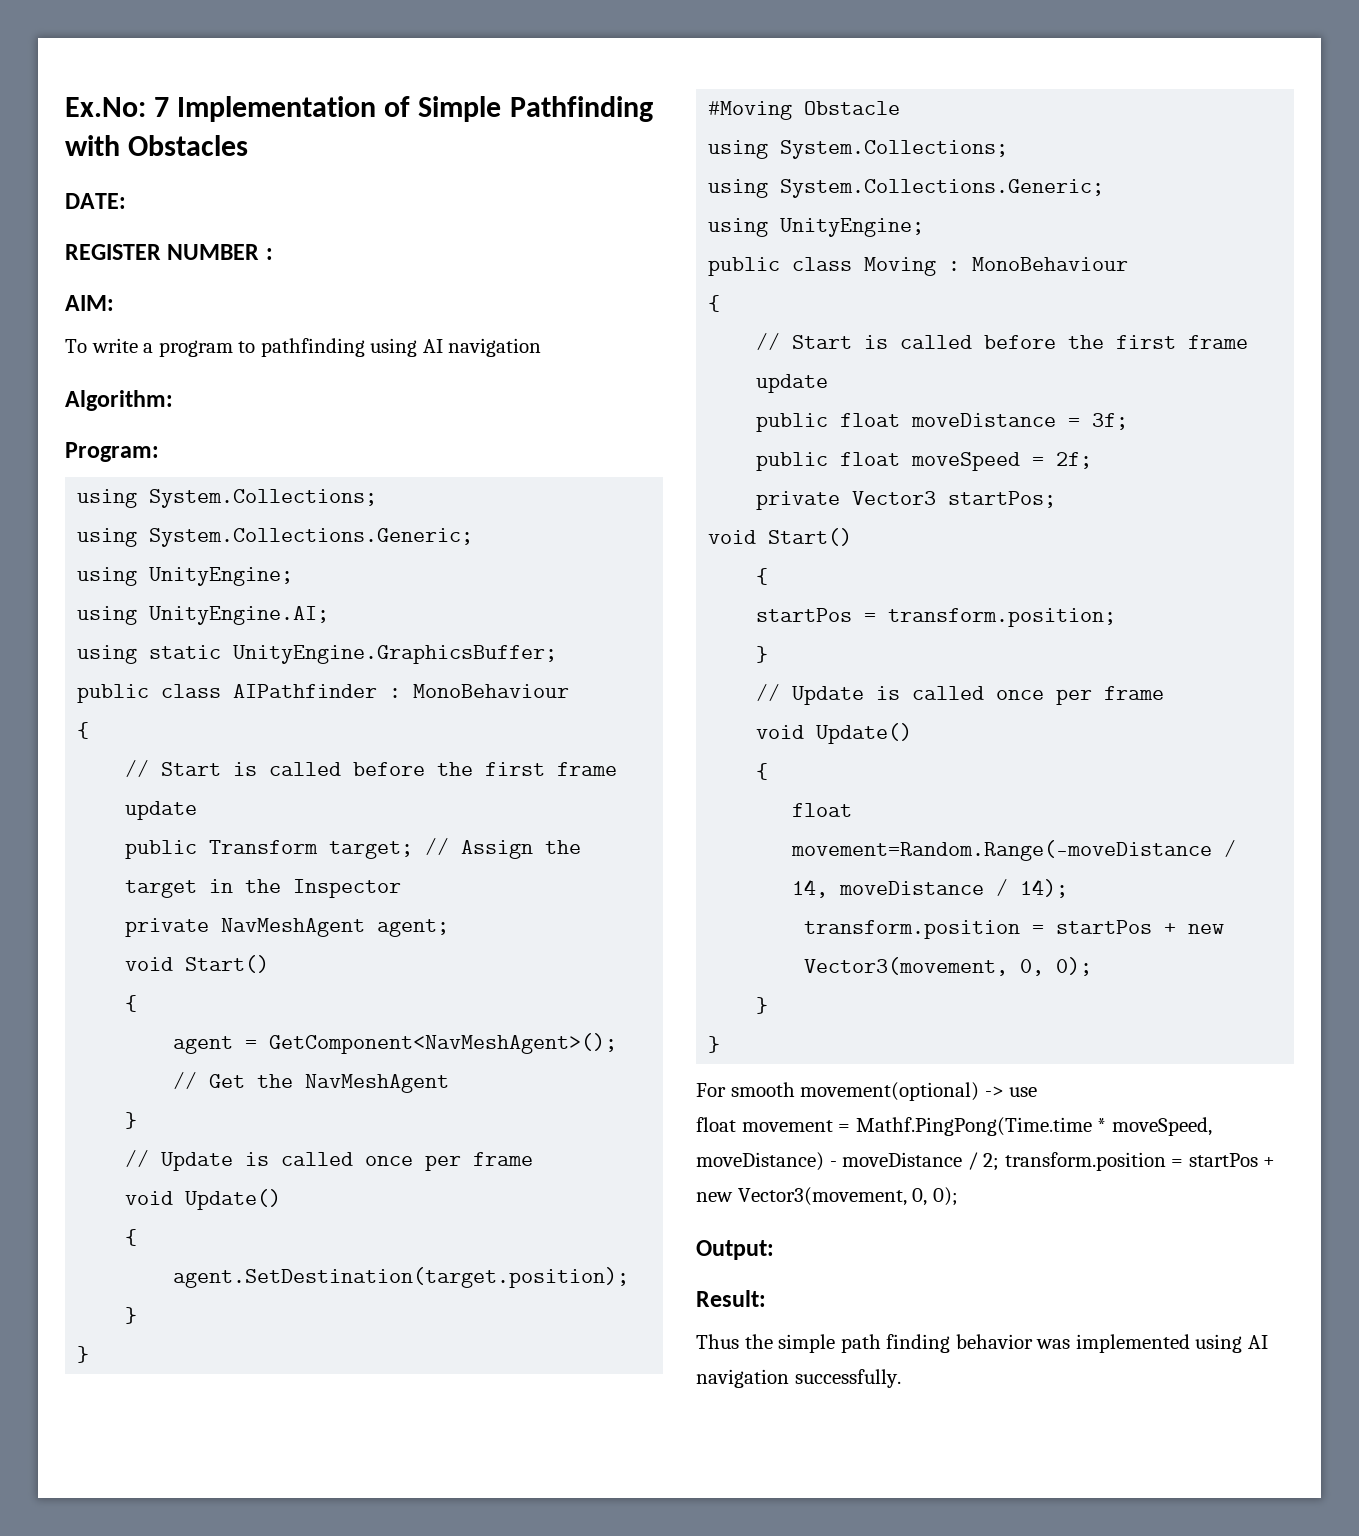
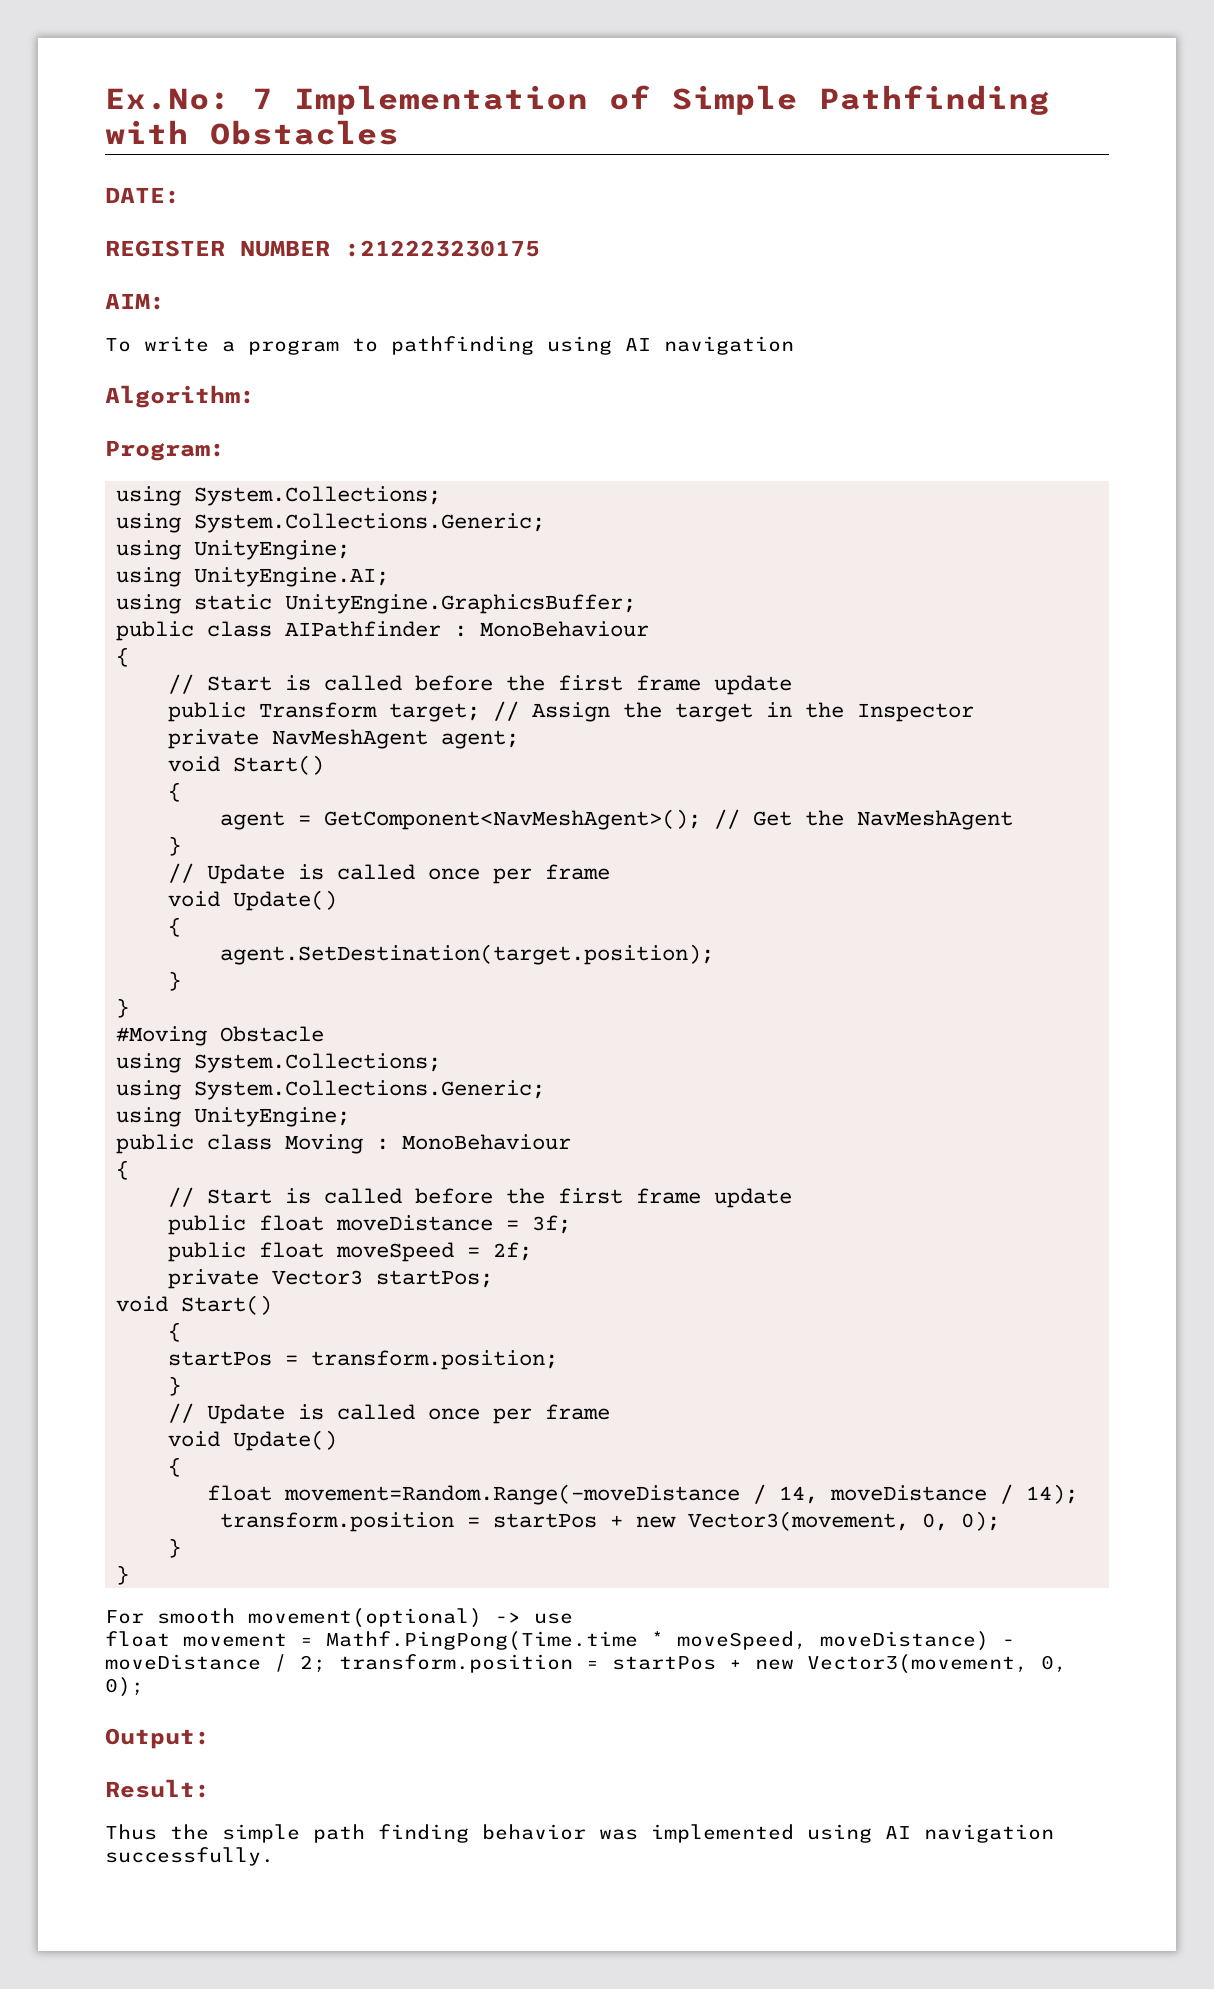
- REGISTER NUMBER :
+ REGISTER NUMBER :212223230175

